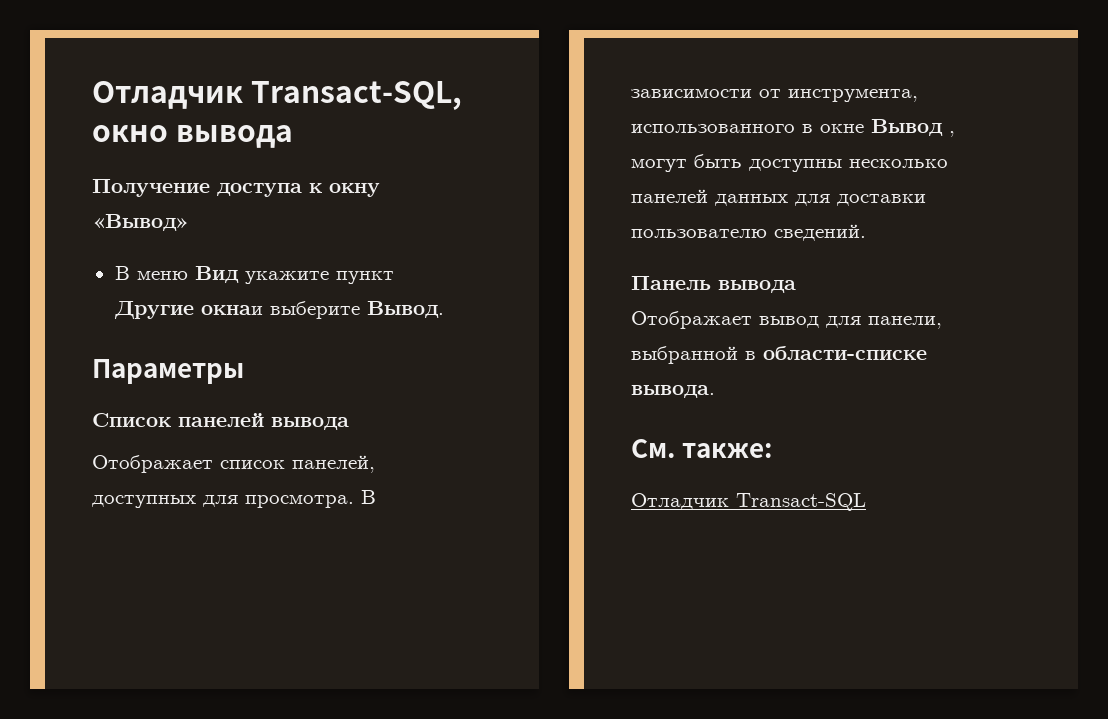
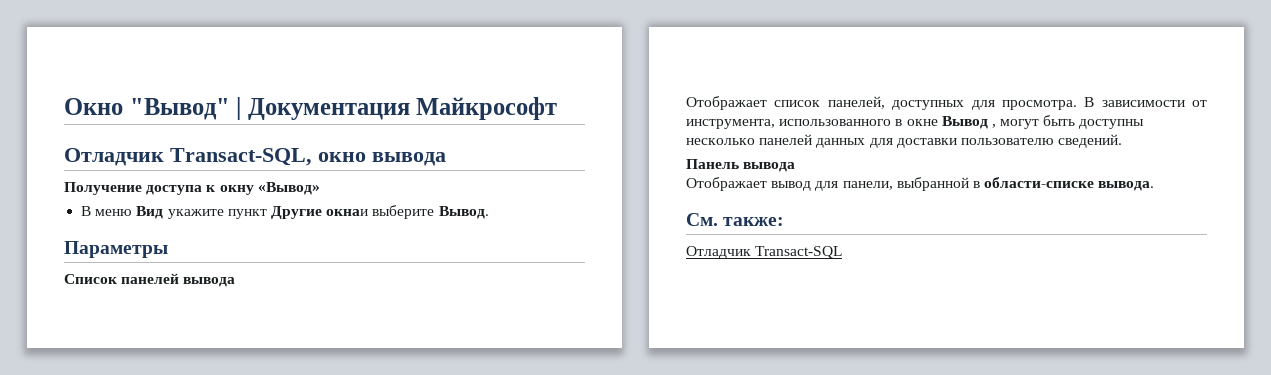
+ Окно "Вывод" | Документация Майкрософт

